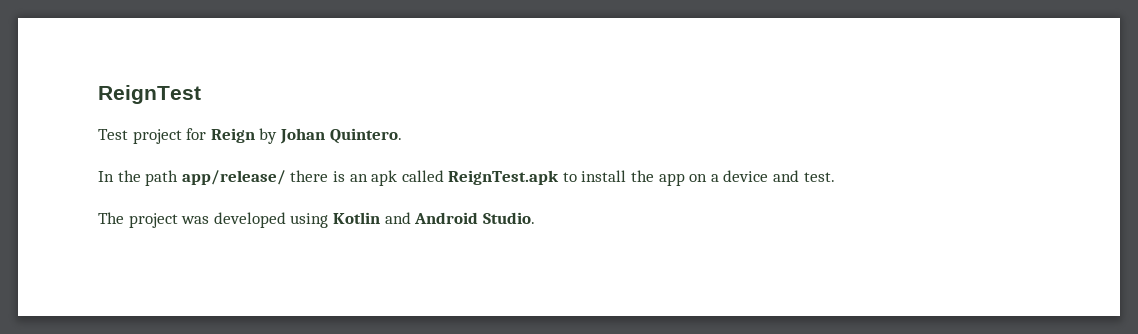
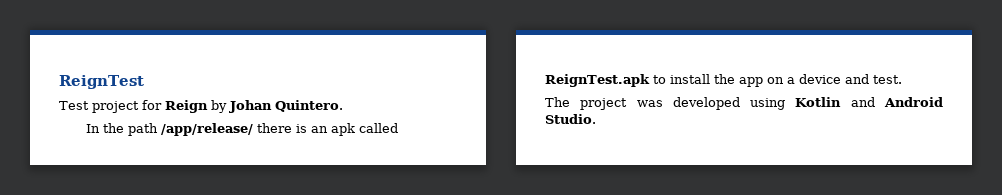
- In the path app/release/ there is an apk called ReignTest.apk to install the app on a device and test.
+ In the path /app/release/ there is an apk called ReignTest.apk to install the app on a device and test.

